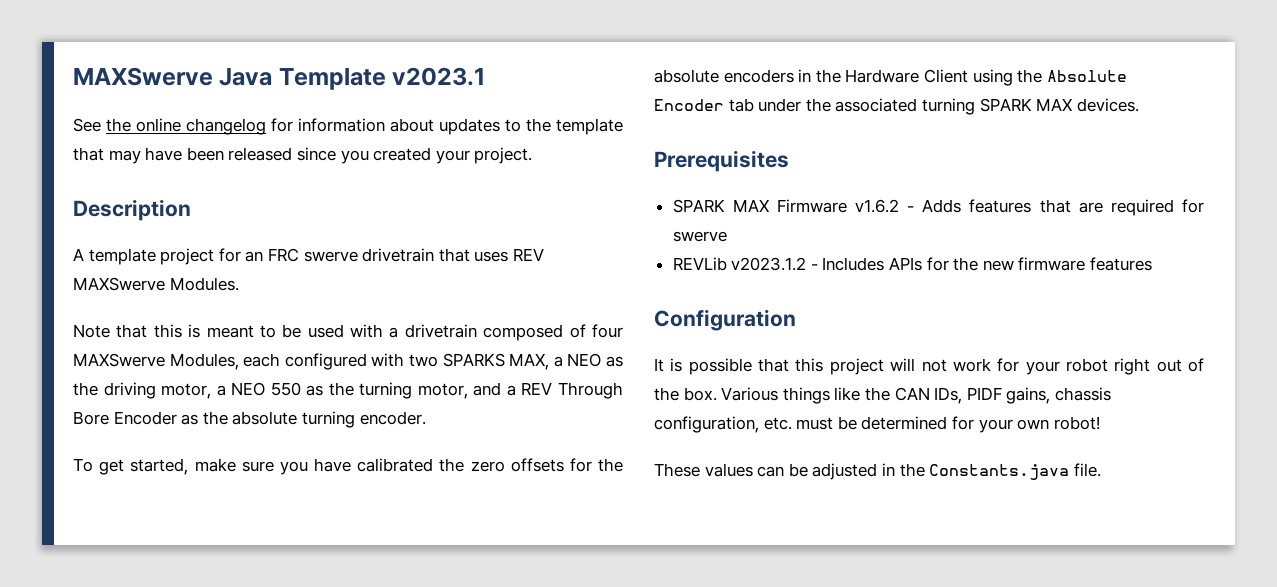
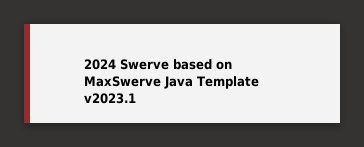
- MAXSwerve Java Template v2023.1
- See the online changelog for information about updates to the template that may have been released since you created your project.
- Description
- A template project for an FRC swerve drivetrain that uses REV MAXSwerve Modules.
- Note that this is meant to be used with a drivetrain composed of four MAXSwerve Modules, each configured with two SPARKS MAX, a NEO as the driving motor, a NEO 550 as the turning motor, and a REV Through Bore Encoder as the absolute turning encoder.
- To get started, make sure you have calibrated the zero offsets for the absolute encoders in the Hardware Client using the Absolute Encoder tab under the associated turning SPARK MAX devices.
- Prerequisites
- SPARK MAX Firmware v1.6.2 - Adds features that are required for swerve
- REVLib v2023.1.2 - Includes APIs for the new firmware features
- Configuration
- It is possible that this project will not work for your robot right out of the box. Various things like the CAN IDs, PIDF gains, chassis configuration, etc. must be determined for your own robot!
- These values can be adjusted in the Constants.java file.
+ 2024 Swerve based on MaxSwerve Java Template v2023.1

